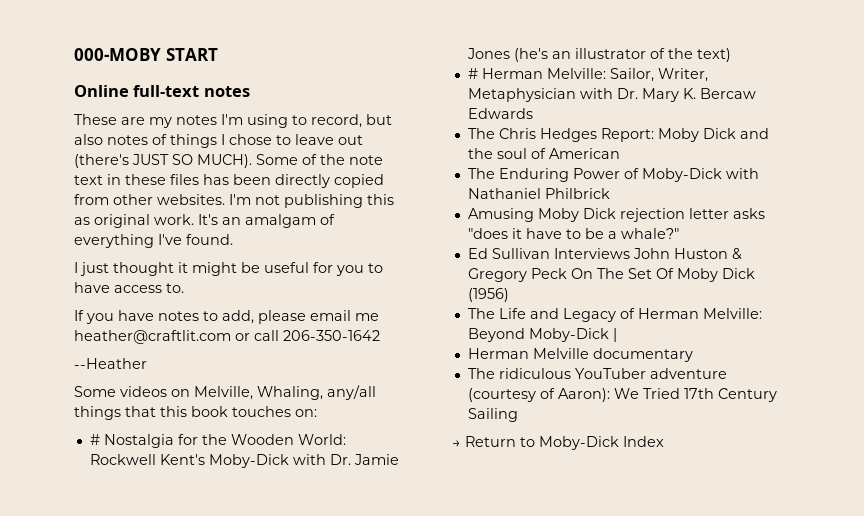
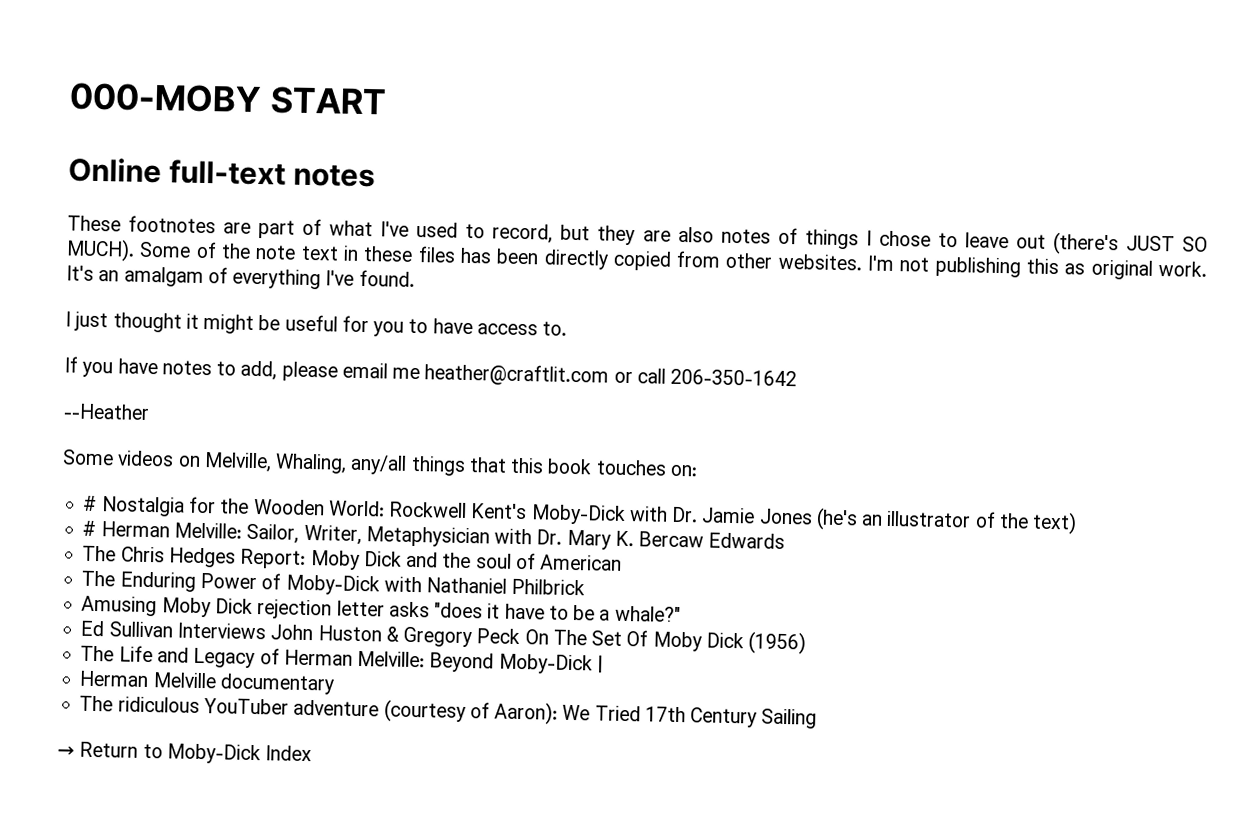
- These are my notes I'm using to record, but also notes of things I chose to leave out (there's JUST SO MUCH).
+ These footnotes are part of what I've used to record, but they are also notes of things I chose to leave out (there's JUST SO MUCH).

